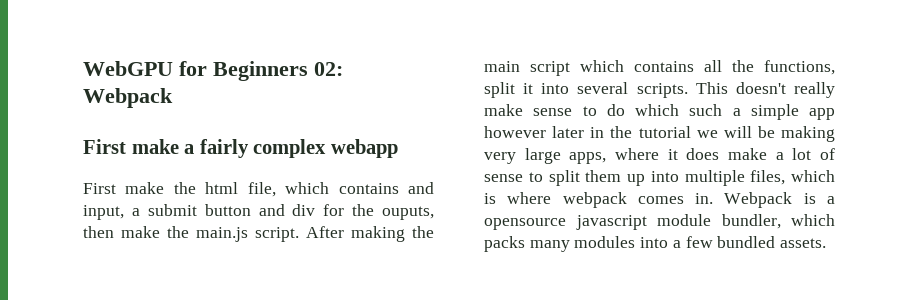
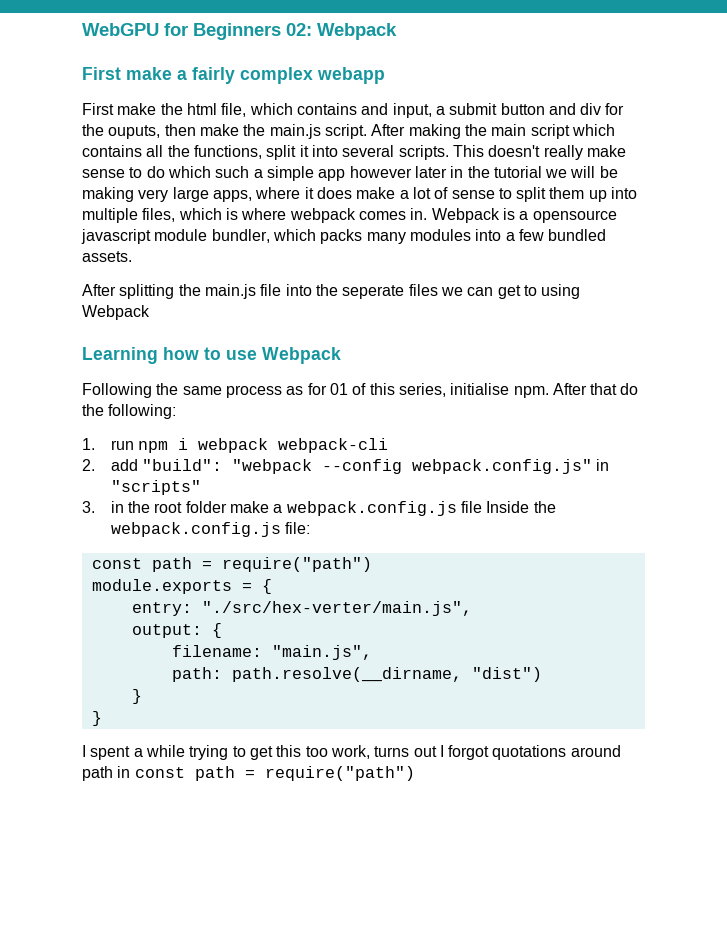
+ After splitting the main.js file into the seperate files we can get to using Webpack
+ Learning how to use Webpack
+ Following the same process as for 01 of this series, initialise npm. After that do the following:
+ 1. run npm i webpack webpack-cli
+ 2. add "build": "webpack --config webpack.config.js" in "scripts"
+ 3. in the root folder make a webpack.config.js file Inside the webpack.config.js file:
+ const path = require("path")
+ module.exports = {
+ entry: "./src/hex-verter/main.js",
+ output: {
+ filename: "main.js",
+ path: path.resolve(__dirname, "dist")
+ }
+ }
+ I spent a while trying to get this too work, turns out I forgot quotations around path in const path = require("path")

